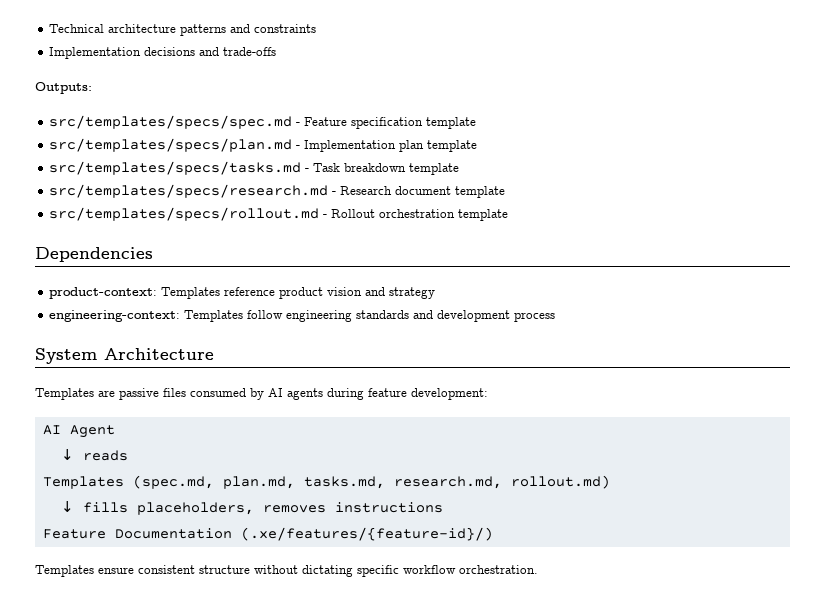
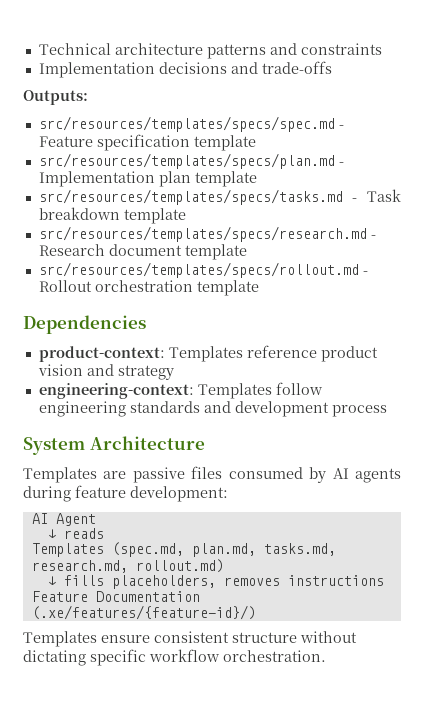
- src/templates/specs/spec.md - Feature specification template
+ src/resources/templates/specs/spec.md - Feature specification template
- src/templates/specs/plan.md - Implementation plan template
+ src/resources/templates/specs/plan.md - Implementation plan template
- src/templates/specs/tasks.md - Task breakdown template
+ src/resources/templates/specs/tasks.md - Task breakdown template
- src/templates/specs/research.md - Research document template
+ src/resources/templates/specs/research.md - Research document template
- src/templates/specs/rollout.md - Rollout orchestration template
+ src/resources/templates/specs/rollout.md - Rollout orchestration template

